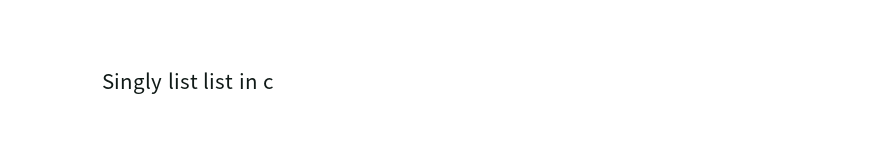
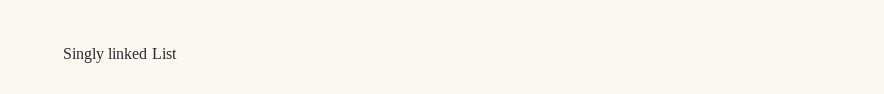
- Singly list list in c
+ Singly linked List

